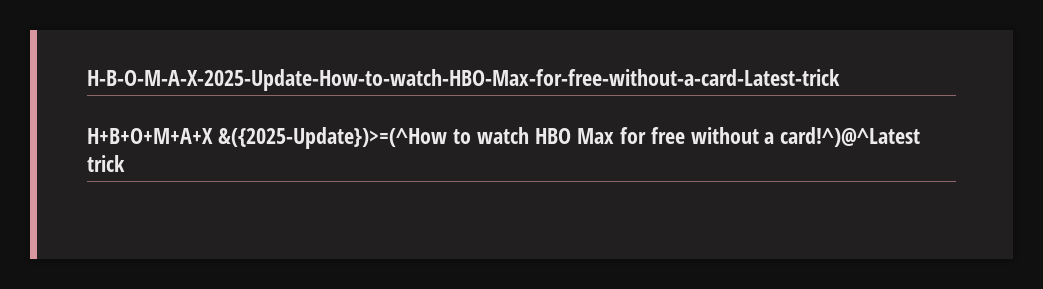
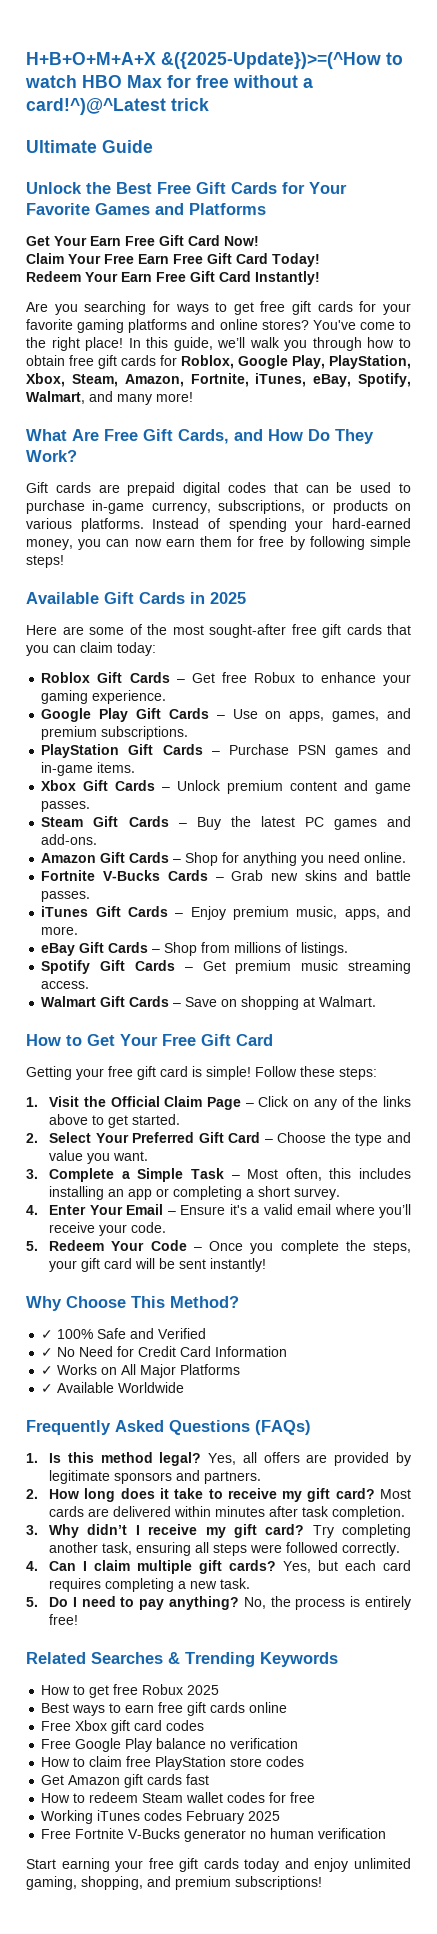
- H-B-O-M-A-X-2025-Update-How-to-watch-HBO-Max-for-free-without-a-card-Latest-trick
+ Ultimate Guide
+ Unlock the Best Free Gift Cards for Your Favorite Games and Platforms
+ Get Your Earn Free Gift Card Now!
+ Claim Your Free Earn Free Gift Card Today!
+ Redeem Your Earn Free Gift Card Instantly!
+ Are you searching for ways to get free gift cards for your favorite gaming platforms and online stores? You've come to the right place! In this guide, we’ll walk you through how to obtain free gift cards for Roblox, Google Play, PlayStation, Xbox, Steam, Amazon, Fortnite, iTunes, eBay, Spotify, Walmart, and many more!
+ What Are Free Gift Cards, and How Do They Work?
+ Gift cards are prepaid digital codes that can be used to purchase in-game currency, subscriptions, or products on various platforms. Instead of spending your hard-earned money, you can now earn them for free by following simple steps!
+ Available Gift Cards in 2025
+ Here are some of the most sought-after free gift cards that you can claim today:
+ Roblox Gift Cards – Get free Robux to enhance your gaming experience.
+ Google Play Gift Cards – Use on apps, games, and premium subscriptions.
+ PlayStation Gift Cards – Purchase PSN games and in-game items.
+ Xbox Gift Cards – Unlock premium content and game passes.
+ Steam Gift Cards – Buy the latest PC games and add-ons.
+ Amazon Gift Cards – Shop for anything you need online.
+ Fortnite V-Bucks Cards – Grab new skins and battle passes.
+ iTunes Gift Cards – Enjoy premium music, apps, and more.
+ eBay Gift Cards – Shop from millions of listings.
+ Spotify Gift Cards – Get premium music streaming access.
+ Walmart Gift Cards – Save on shopping at Walmart.
+ How to Get Your Free Gift Card
+ Getting your free gift card is simple! Follow these steps:
+ 1. Visit the Official Claim Page – Click on any of the links above to get started.
+ 2. Select Your Preferred Gift Card – Choose the type and value you want.
+ 3. Complete a Simple Task – Most often, this includes installing an app or completing a short survey.
+ 4. Enter Your Email – Ensure it's a valid email where you’ll receive your code.
+ 5. Redeem Your Code – Once you complete the steps, your gift card will be sent instantly!
+ Why Choose This Method?
+ ✓ 100% Safe and Verified
+ ✓ No Need for Credit Card Information
+ ✓ Works on All Major Platforms
+ ✓ Available Worldwide
+ Frequently Asked Questions (FAQs)
+ 1. Is this method legal? Yes, all offers are provided by legitimate sponsors and partners.
+ 2. How long does it take to receive my gift card? Most cards are delivered within minutes after task completion.
+ 3. Why didn’t I receive my gift card? Try completing another task, ensuring all steps were followed correctly.
+ 4. Can I claim multiple gift cards? Yes, but each card requires completing a new task.
+ 5. Do I need to pay anything? No, the process is entirely free!
+ Related Searches & Trending Keywords
+ How to get free Robux 2025
+ Best ways to earn free gift cards online
+ Free Xbox gift card codes
+ Free Google Play balance no verification
+ How to claim free PlayStation store codes
+ Get Amazon gift cards fast
+ How to redeem Steam wallet codes for free
+ Working iTunes codes February 2025
+ Free Fortnite V-Bucks generator no human verification
+ Start earning your free gift cards today and enjoy unlimited gaming, shopping, and premium subscriptions!

